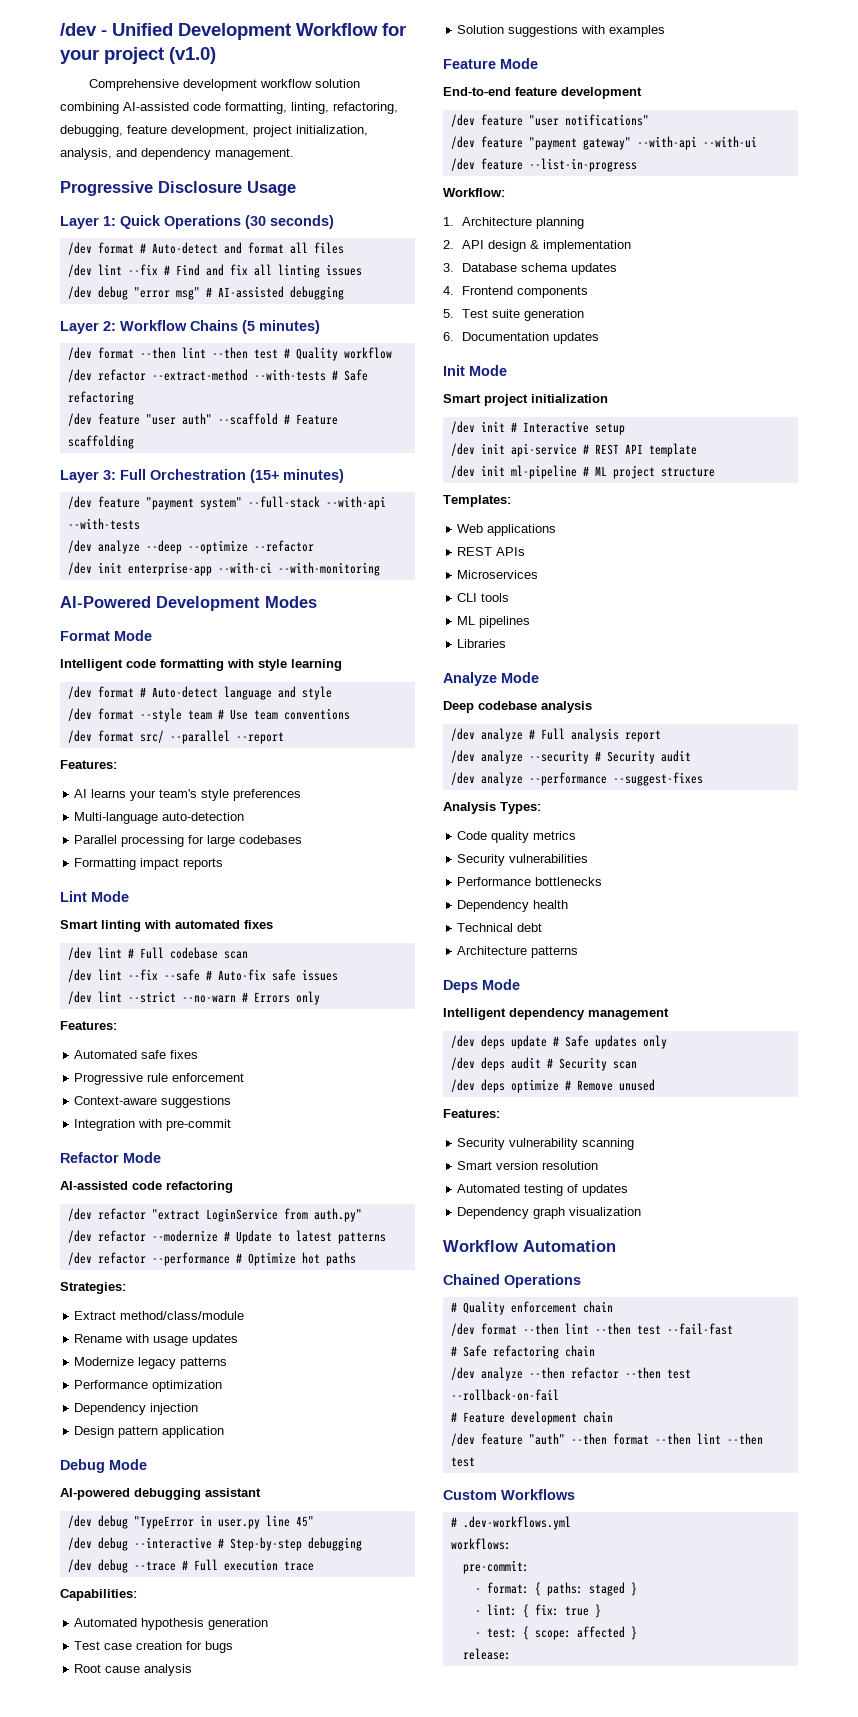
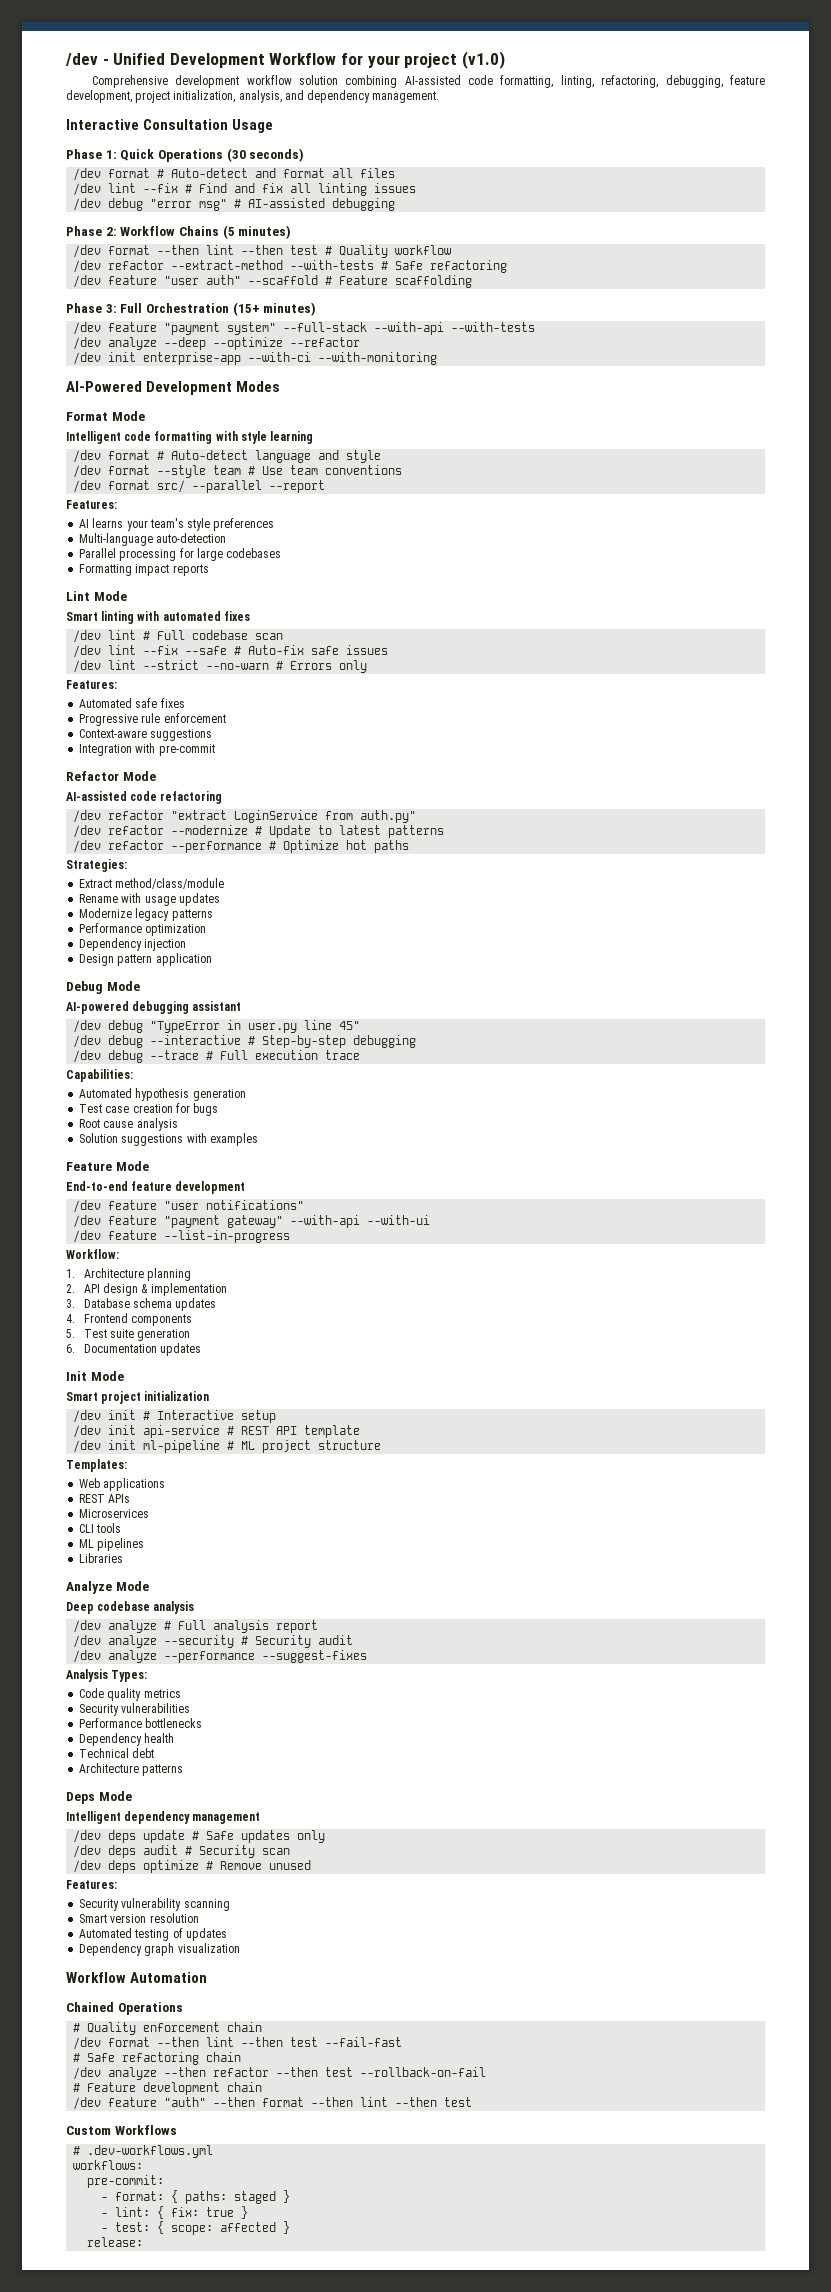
- Progressive Disclosure Usage
+ Interactive Consultation Usage
- Layer 1: Quick Operations (30 seconds)
+ Phase 1: Quick Operations (30 seconds)
- Layer 2: Workflow Chains (5 minutes)
+ Phase 2: Workflow Chains (5 minutes)
- Layer 3: Full Orchestration (15+ minutes)
+ Phase 3: Full Orchestration (15+ minutes)

